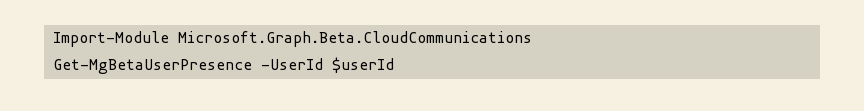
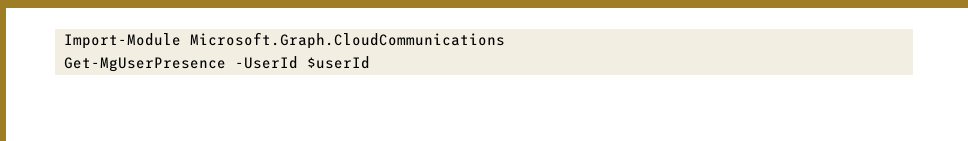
- Import-Module Microsoft.Graph.Beta.CloudCommunications
- Get-MgBetaUserPresence -UserId $userId
+ Import-Module Microsoft.Graph.CloudCommunications
+ Get-MgUserPresence -UserId $userId

